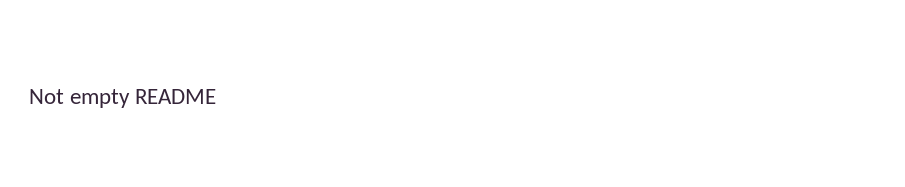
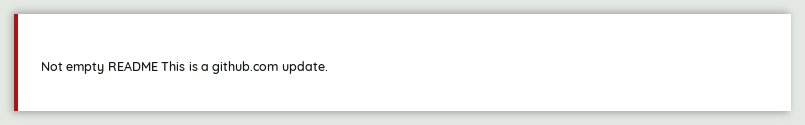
- Not empty README
+ Not empty README This is a github.com update.

